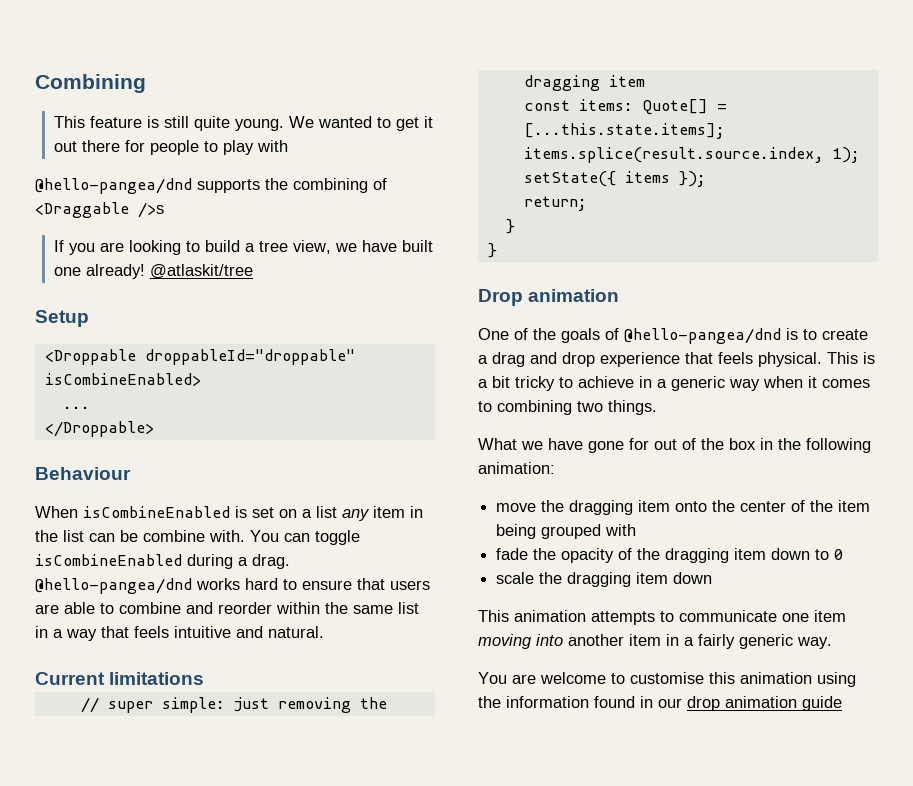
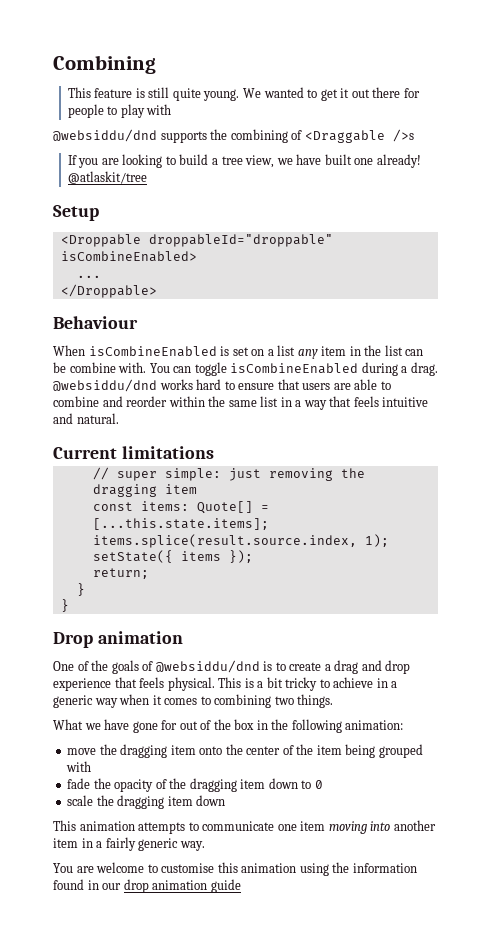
- @hello-pangea/dnd supports the combining of <Draggable />s
+ @websiddu/dnd supports the combining of <Draggable />s
- @hello-pangea/dnd works hard to ensure that users are able to combine and reorder within the same list in a way that feels intuitive and natural.
+ @websiddu/dnd works hard to ensure that users are able to combine and reorder within the same list in a way that feels intuitive and natural.
- One of the goals of @hello-pangea/dnd is to create a drag and drop experience that feels physical.
+ One of the goals of @websiddu/dnd is to create a drag and drop experience that feels physical.

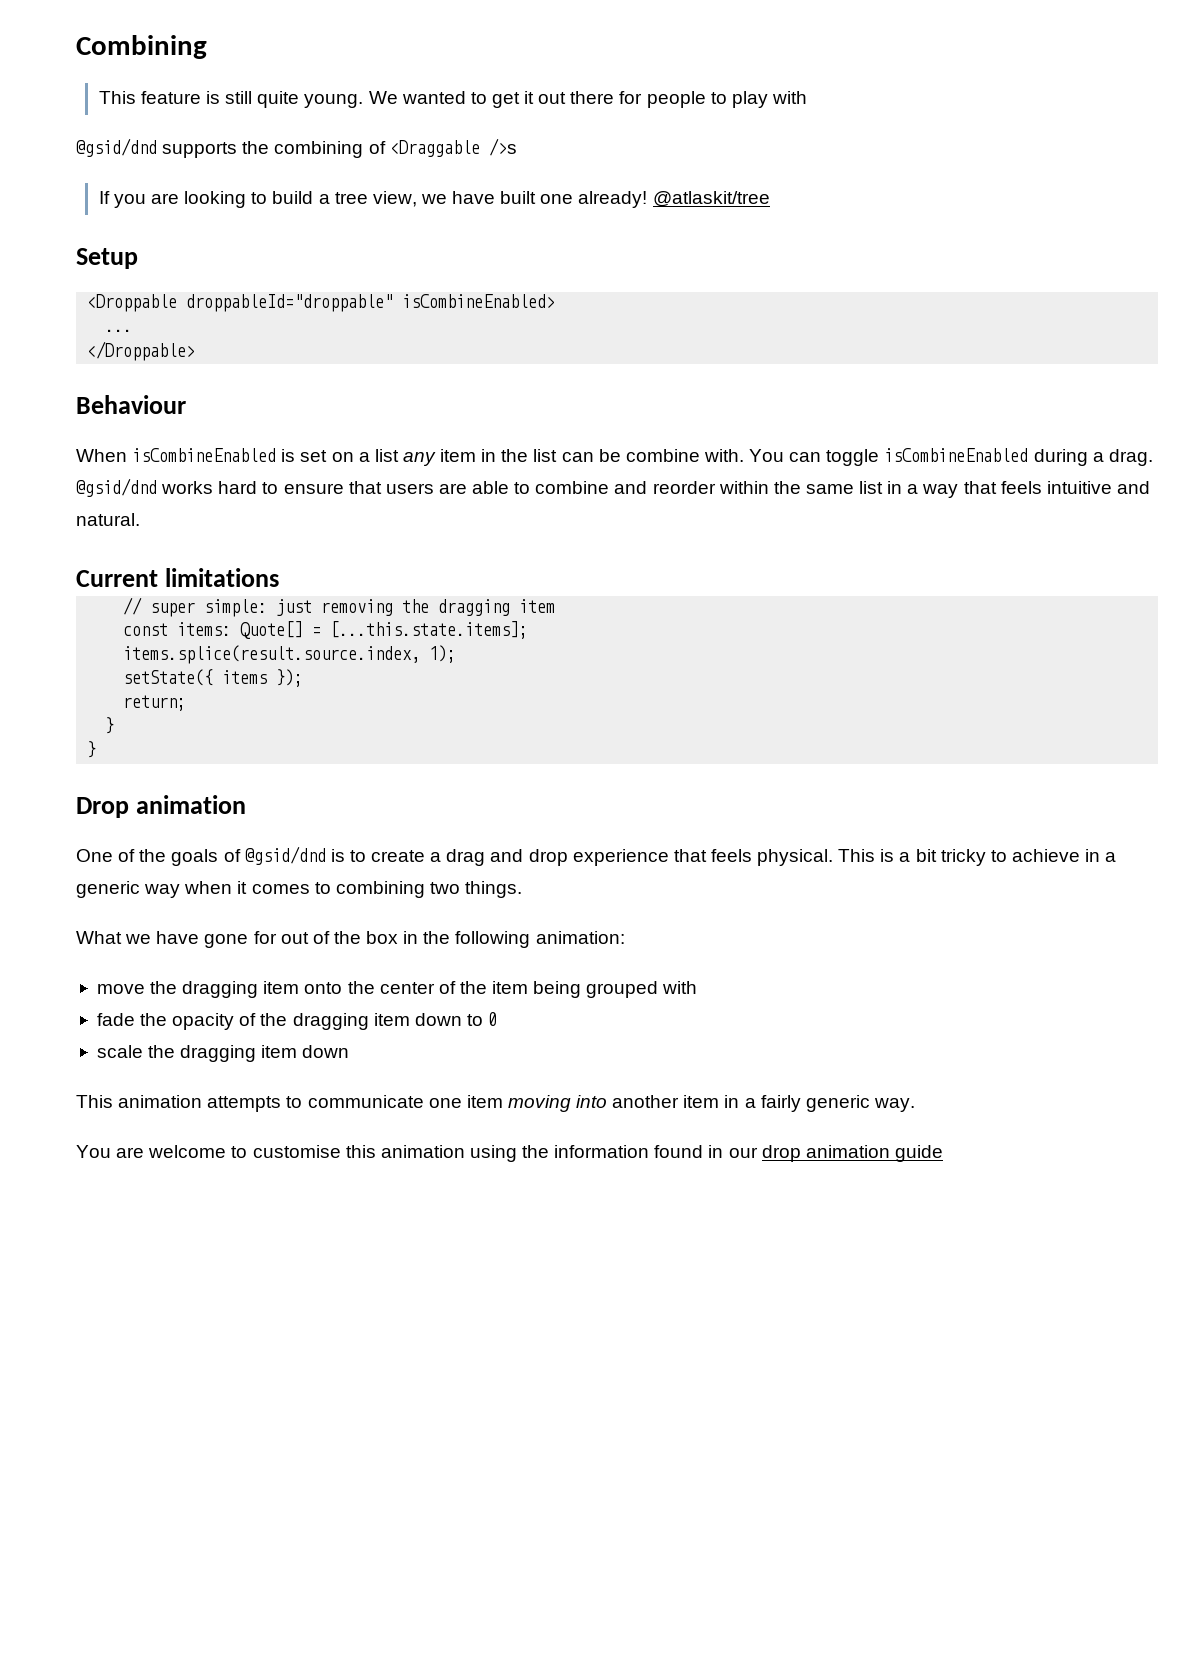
- @websiddu/dnd supports the combining of <Draggable />s
+ @gsid/dnd supports the combining of <Draggable />s
- @websiddu/dnd works hard to ensure that users are able to combine and reorder within the same list in a way that feels intuitive and natural.
+ @gsid/dnd works hard to ensure that users are able to combine and reorder within the same list in a way that feels intuitive and natural.
- One of the goals of @websiddu/dnd is to create a drag and drop experience that feels physical.
+ One of the goals of @gsid/dnd is to create a drag and drop experience that feels physical.

